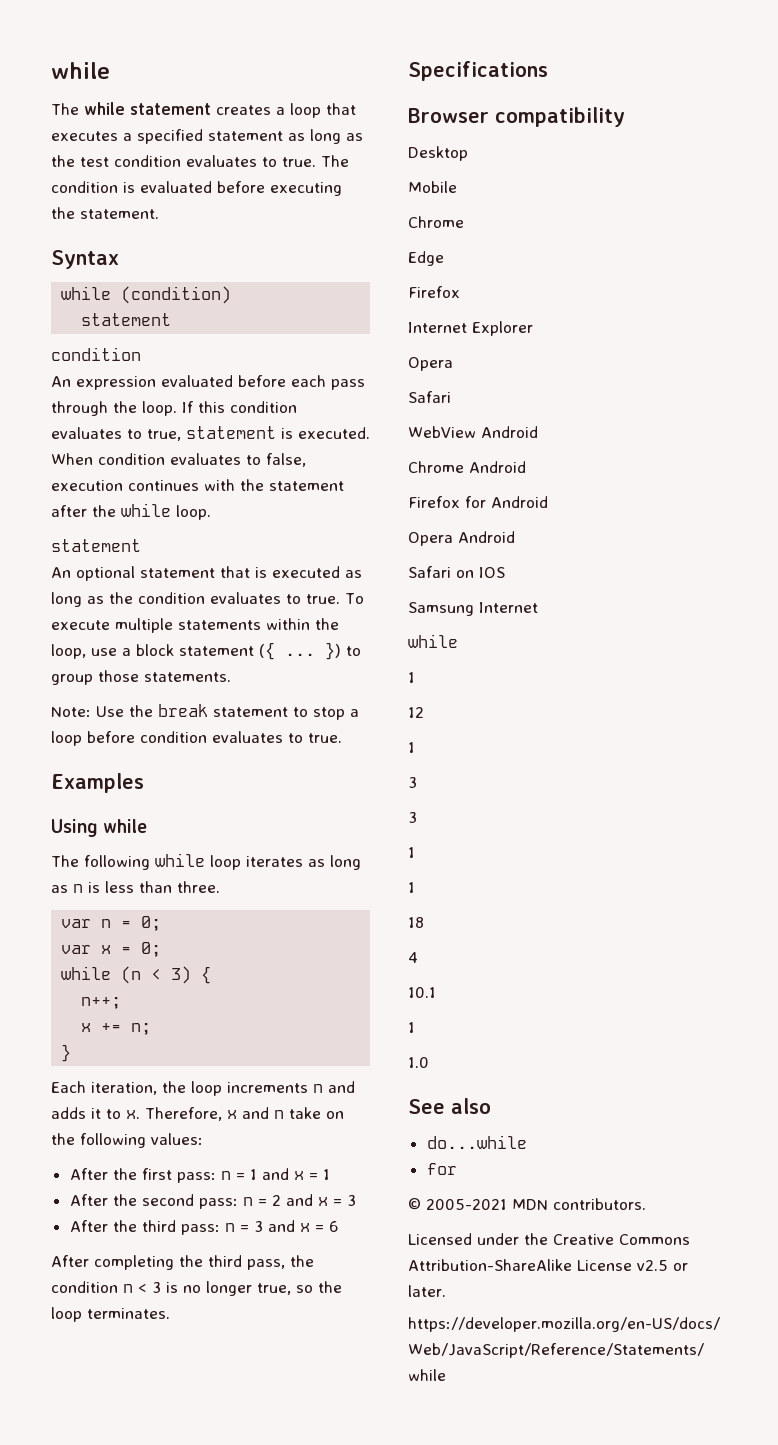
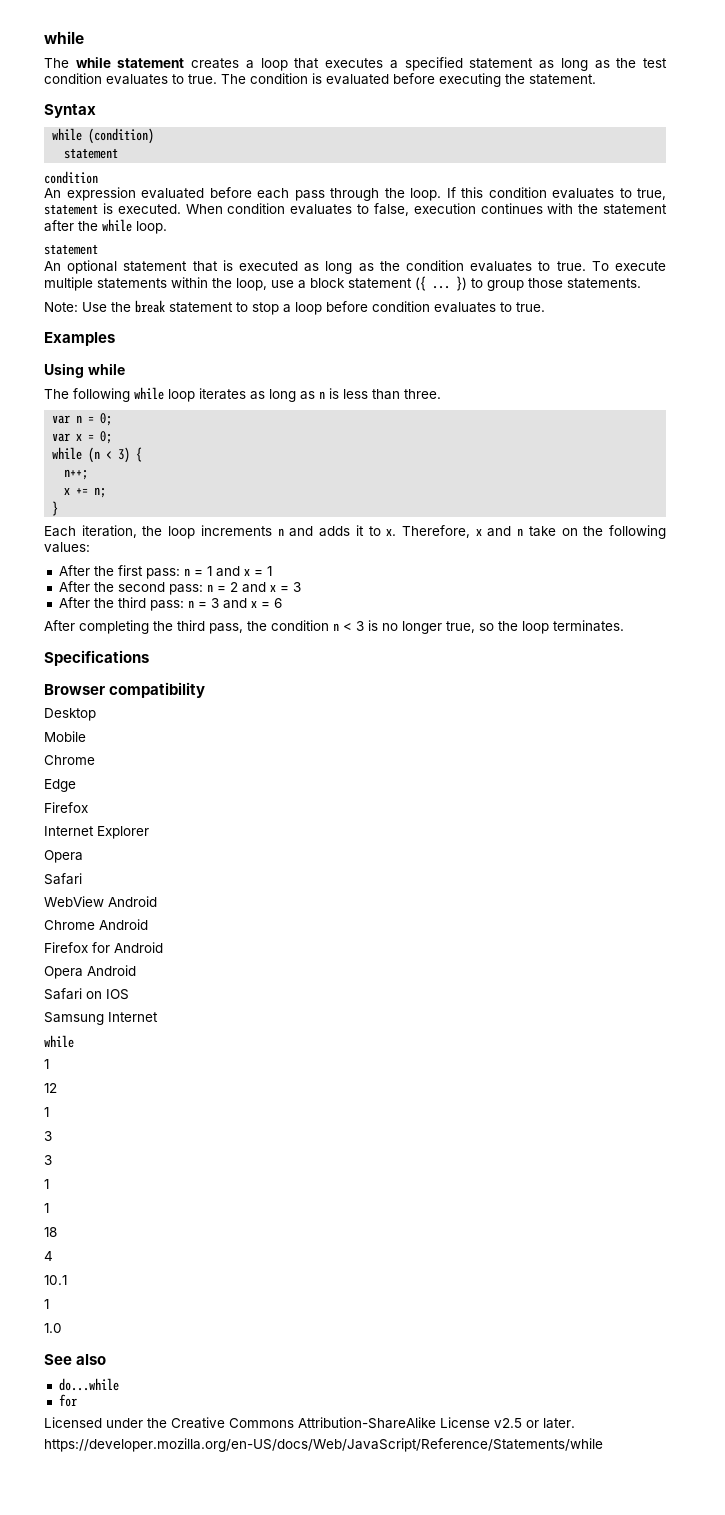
- © 2005-2021 MDN contributors.

